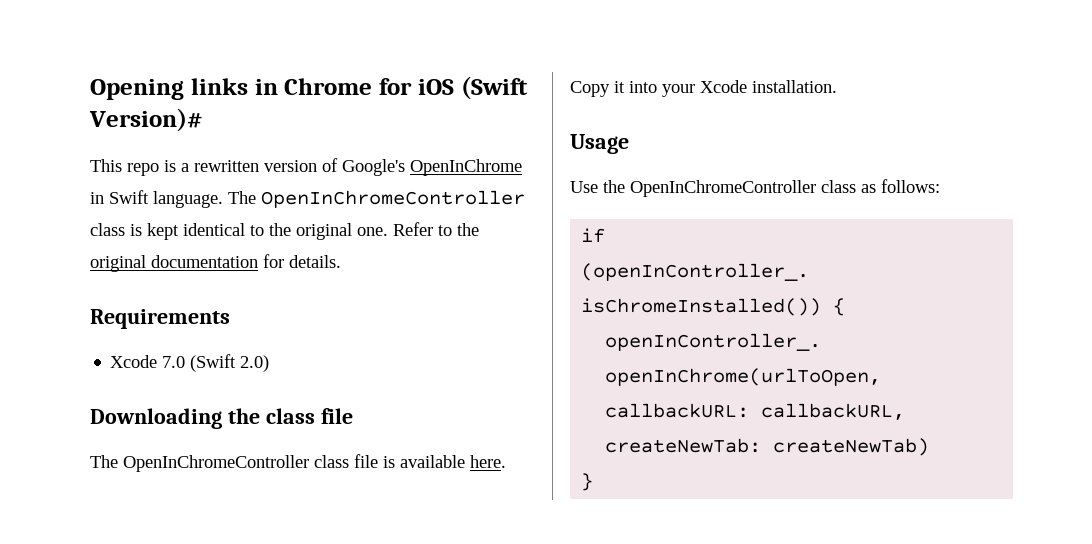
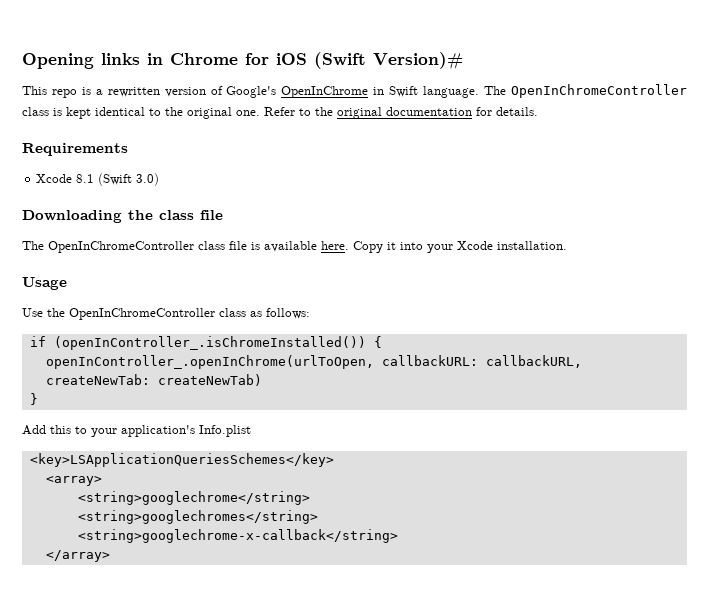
- Xcode 7.0 (Swift 2.0)
+ Xcode 8.1 (Swift 3.0)
+ Add this to your application's Info.plist
+ <key>LSApplicationQueriesSchemes</key>
+ <array>
+ <string>googlechrome</string>
+ <string>googlechromes</string>
+ <string>googlechrome-x-callback</string>
+ </array>

